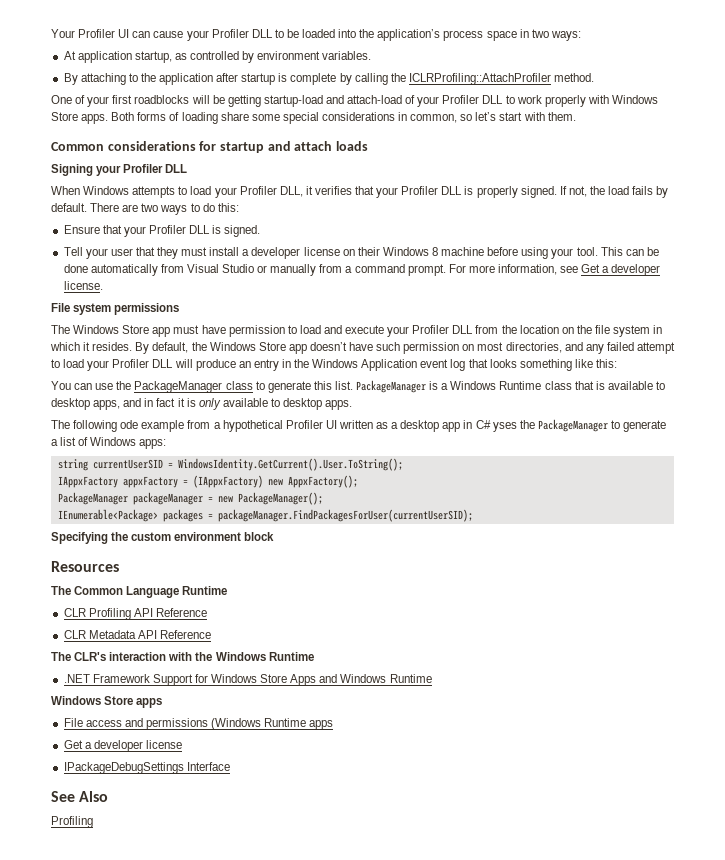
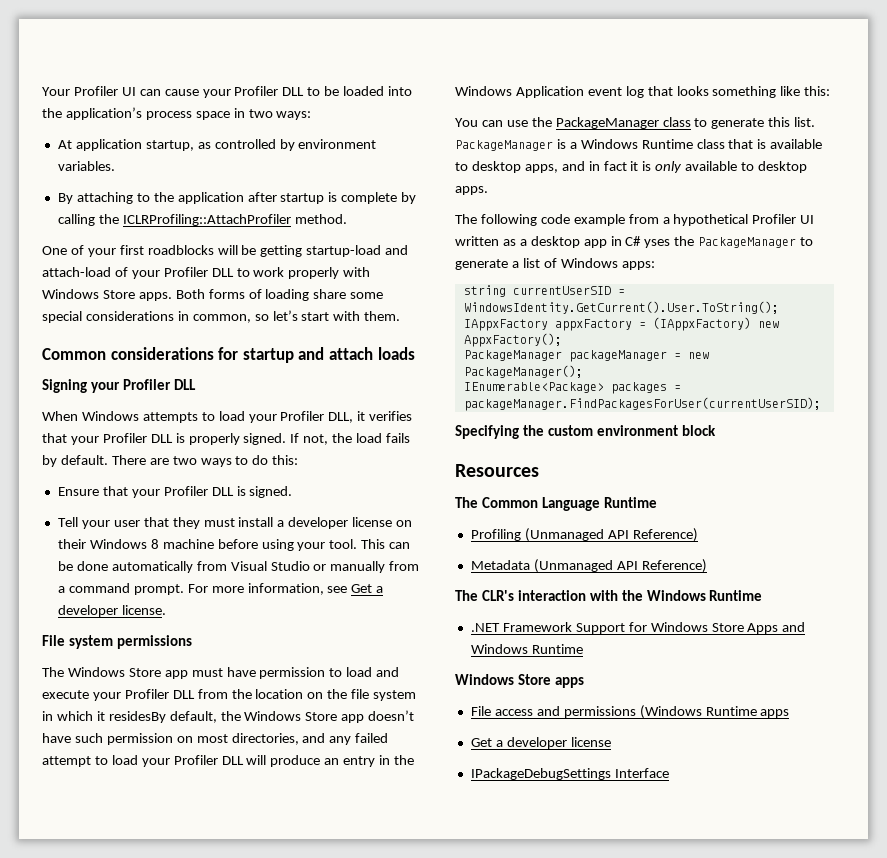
- The Windows Store app must have permission to load and execute your Profiler DLL from the location on the file system in which it resides. By default, the Windows Store app doesn’t have such permission on most directories, and any failed attempt to load your Profiler DLL will produce an entry in the Windows Application event log that looks something like this:
+ The Windows Store app must have permission to load and execute your Profiler DLL from the location on the file system in which it residesBy default, the Windows Store app doesn’t have such permission on most directories, and any failed attempt to load your Profiler DLL will produce an entry in the Windows Application event log that looks something like this:
- The following ode example from a hypothetical Profiler UI written as a desktop app in C# yses the PackageManager to generate a list of Windows apps:
+ The following code example from a hypothetical Profiler UI written as a desktop app in C# yses the PackageManager to generate a list of Windows apps:
- CLR Profiling API Reference
- CLR Metadata API Reference
+ Profiling (Unmanaged API Reference)
+ Metadata (Unmanaged API Reference)
- See Also
- Profiling

